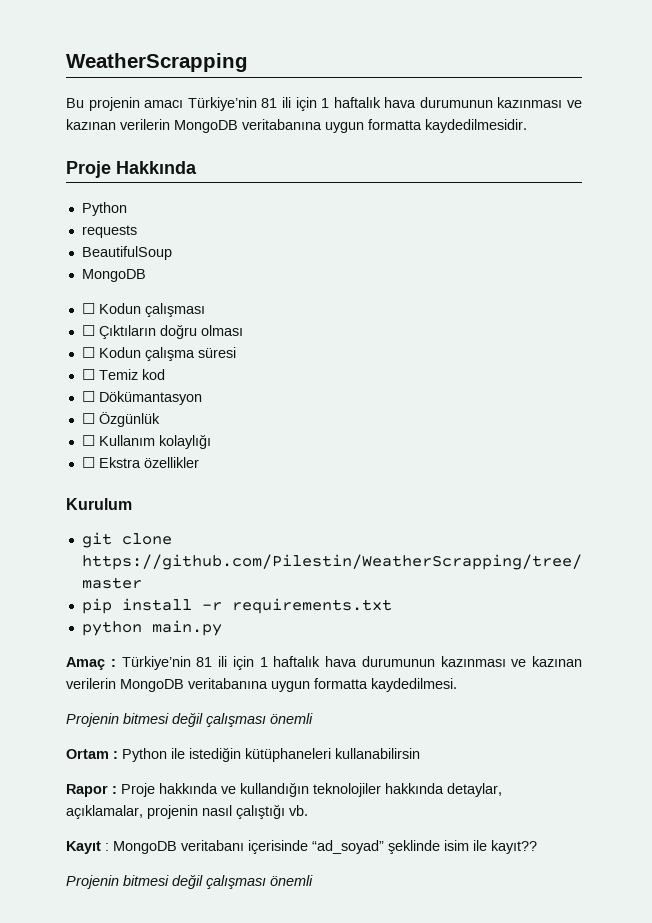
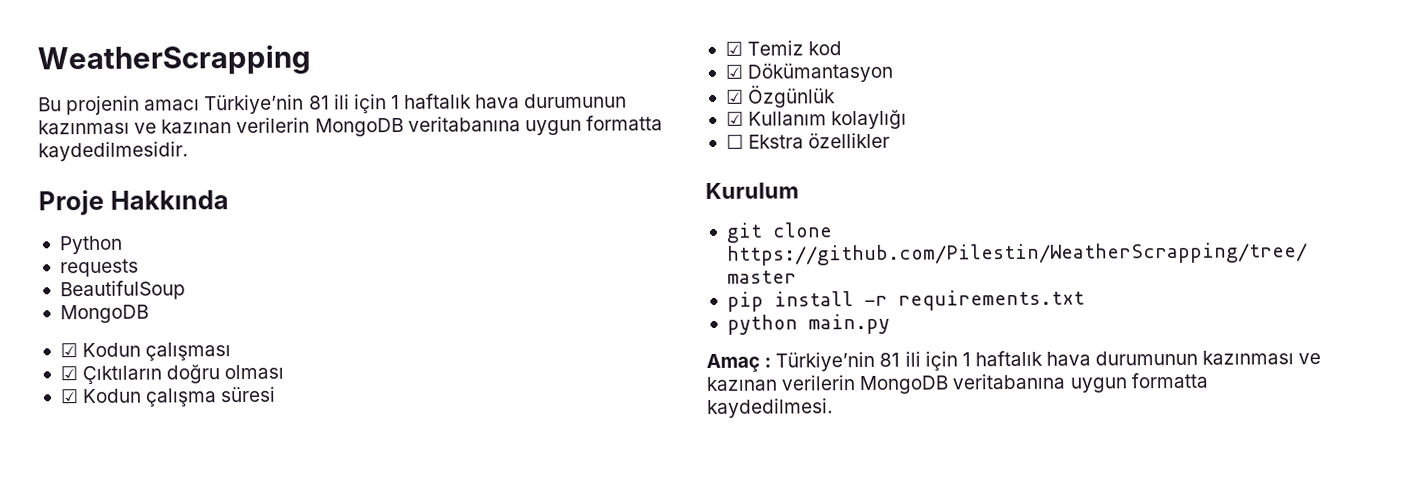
- ☐ Kodun çalışması
+ ☑ Kodun çalışması
- ☐ Çıktıların doğru olması
+ ☑ Çıktıların doğru olması
- ☐ Kodun çalışma süresi
+ ☑ Kodun çalışma süresi
- ☐ Temiz kod
+ ☑ Temiz kod
- ☐ Dökümantasyon
+ ☑ Dökümantasyon
- ☐ Özgünlük
+ ☑ Özgünlük
- ☐ Kullanım kolaylığı
+ ☑ Kullanım kolaylığı
  Amaç : Türkiye’nin 81 ili için 1 haftalık hava durumunun kazınması ve kazınan verilerin MongoDB veritabanına uygun formatta kaydedilmesi.
- Projenin bitmesi değil çalışması önemli
- Ortam : Python ile istediğin kütüphaneleri kullanabilirsin
- Rapor : Proje hakkında ve kullandığın teknolojiler hakkında detaylar, açıklamalar, projenin nasıl çalıştığı vb.
- Kayıt : MongoDB veritabanı içerisinde “ad_soyad” şeklinde isim ile kayıt??
- Projenin bitmesi değil çalışması önemli

